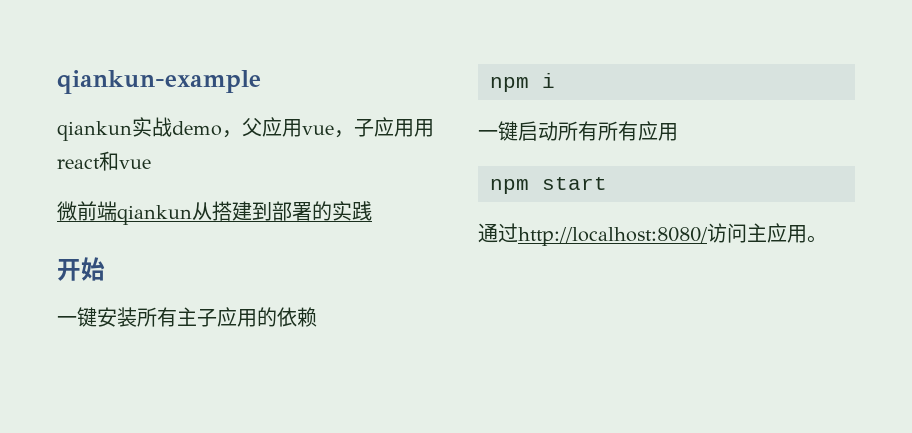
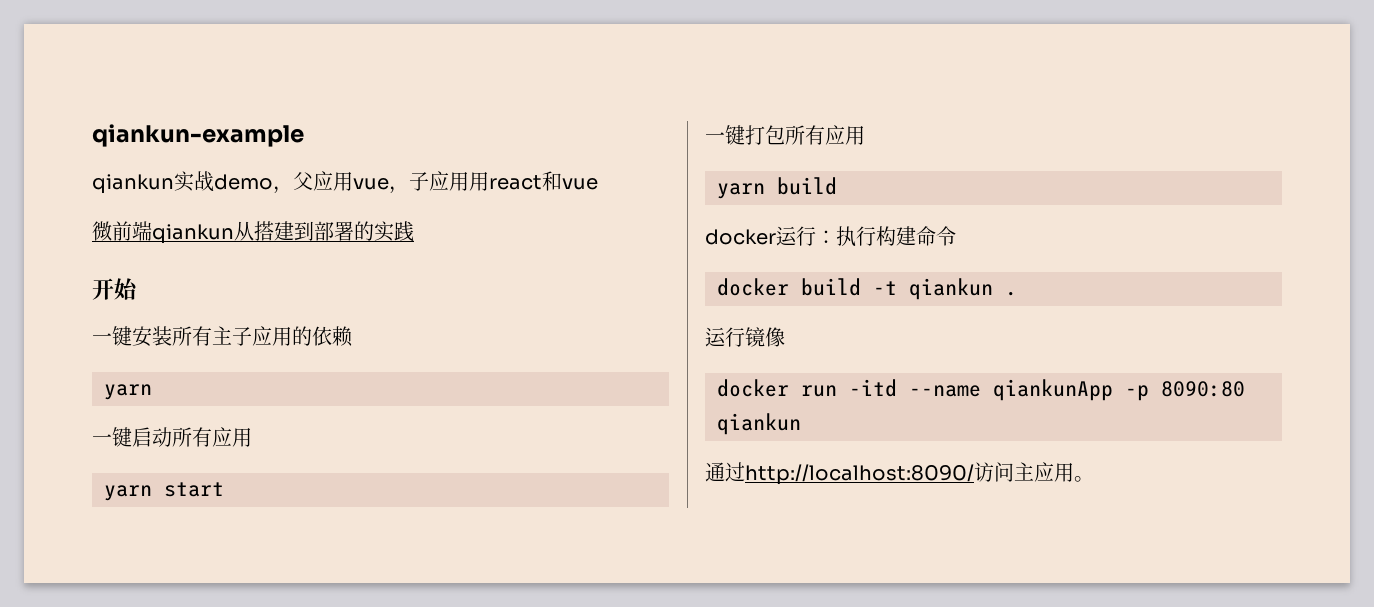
  一键安装所有主子应用的依赖
- npm i
+ yarn
- 一键启动所有所有应用
- npm start
+ 一键启动所有应用
+ yarn start
+ 一键打包所有应用
+ yarn build
+ docker运行：执行构建命令
+ docker build -t qiankun .
+ 运行镜像
+ docker run -itd --name qiankunApp -p 8090:80 qiankun
- 通过http://localhost:8080/访问主应用。
+ 通过http://localhost:8090/访问主应用。

